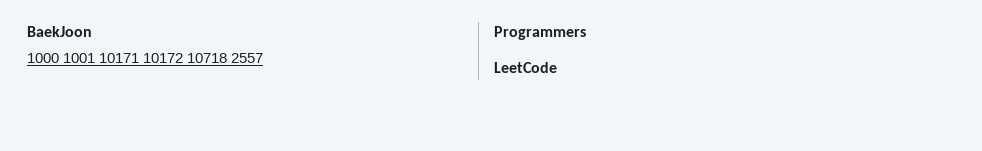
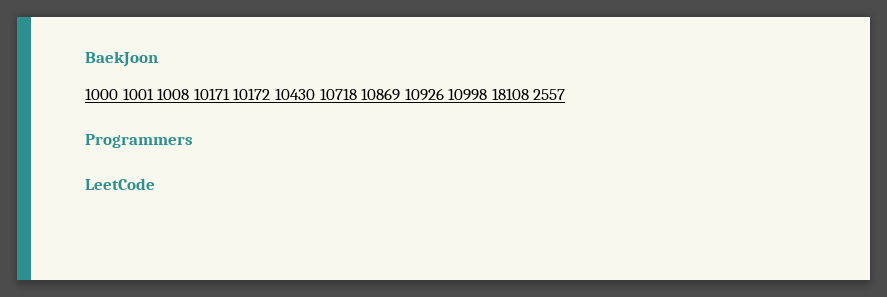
- 1000 1001 10171 10172 10718 2557
+ 1000 1001 1008 10171 10172 10430 10718 10869 10926 10998 18108 2557

